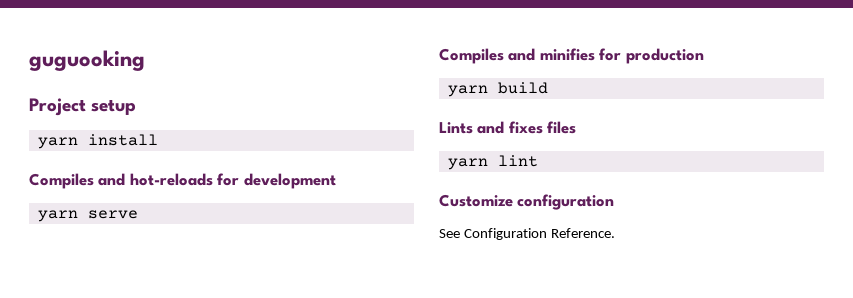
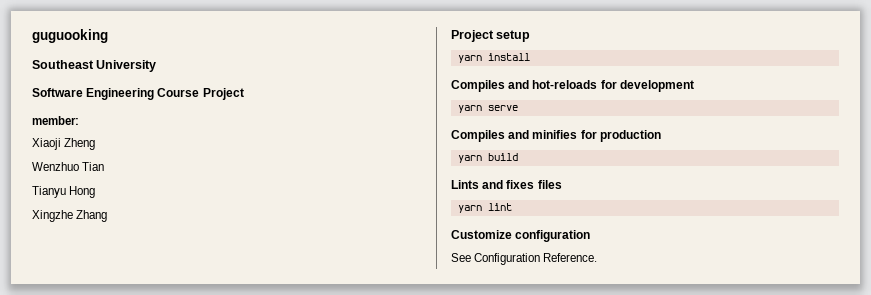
+ Southeast University
+ Software Engineering Course Project
+ member:
+ Xiaoji Zheng
+ Wenzhuo Tian
+ Tianyu Hong
+ Xingzhe Zhang

